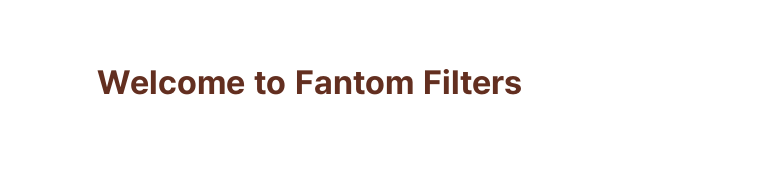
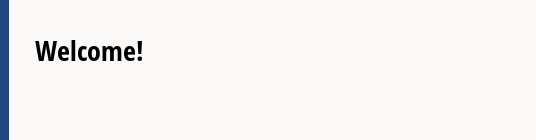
- Welcome to Fantom Filters
+ Welcome!

